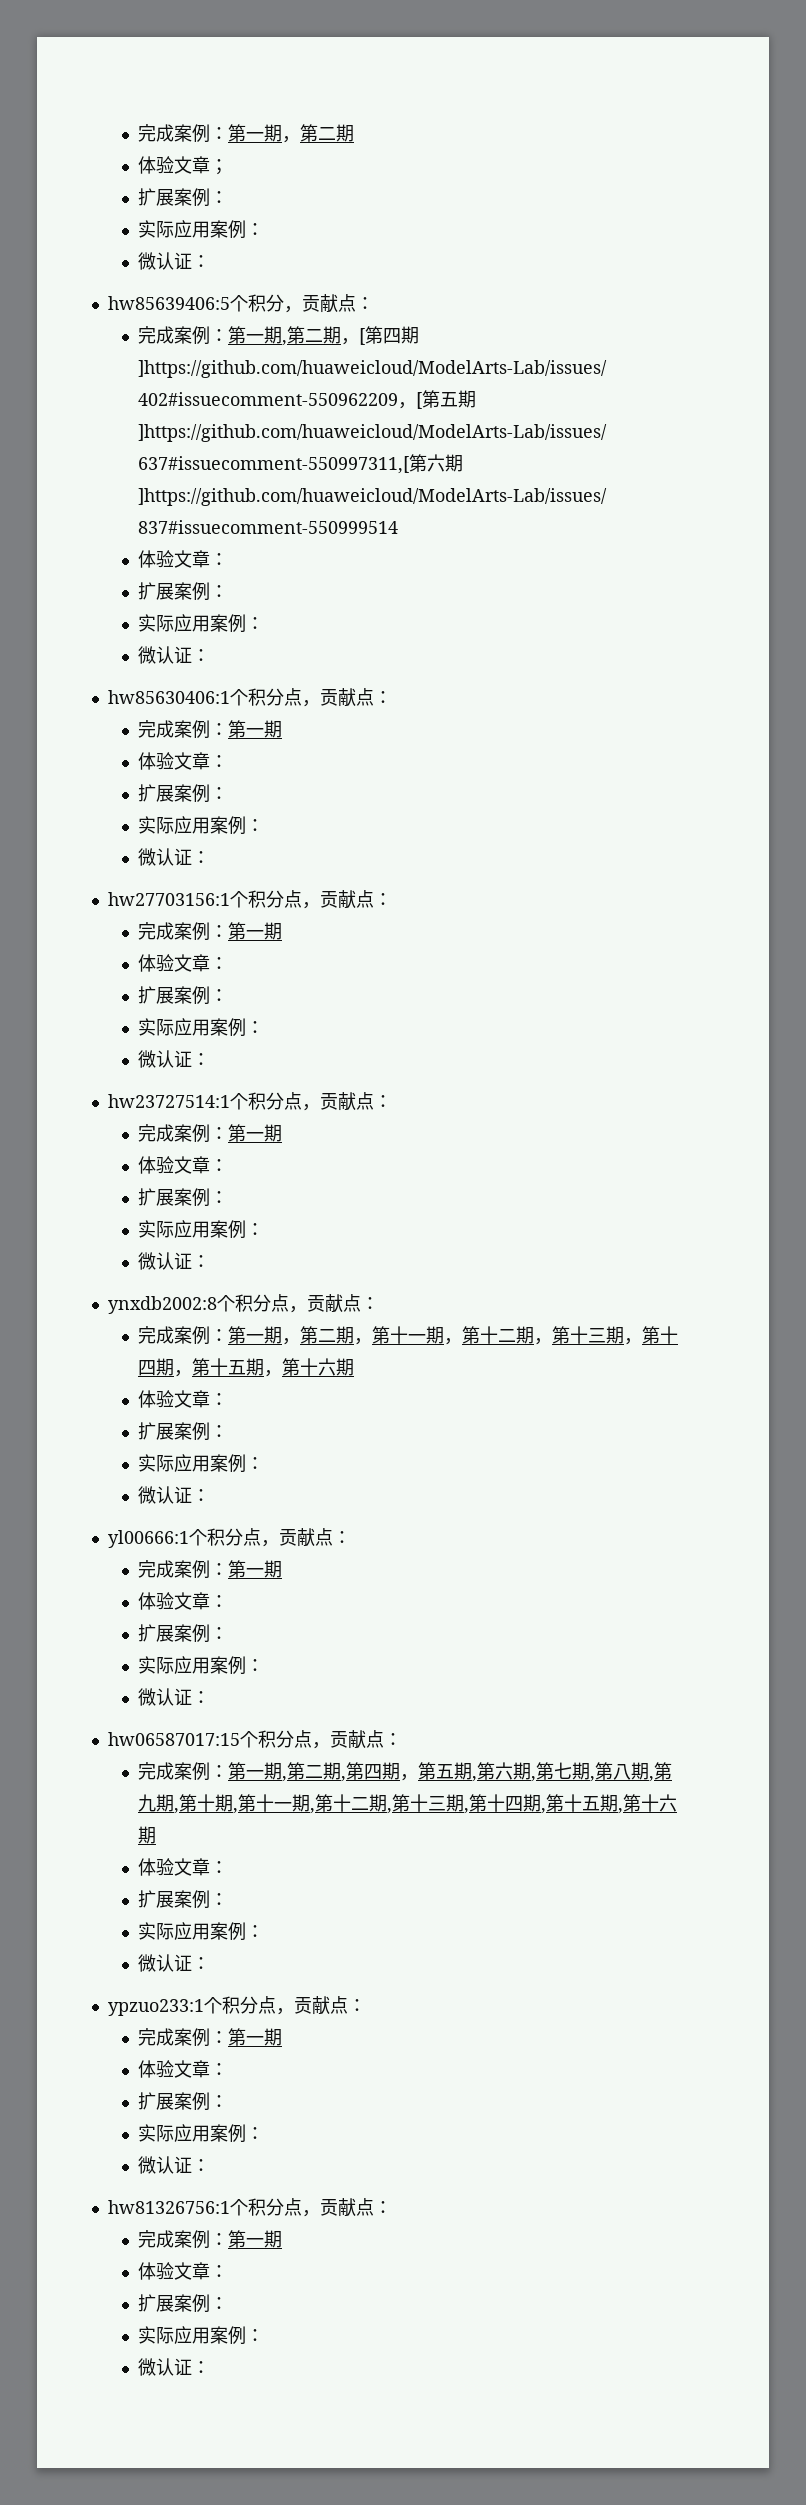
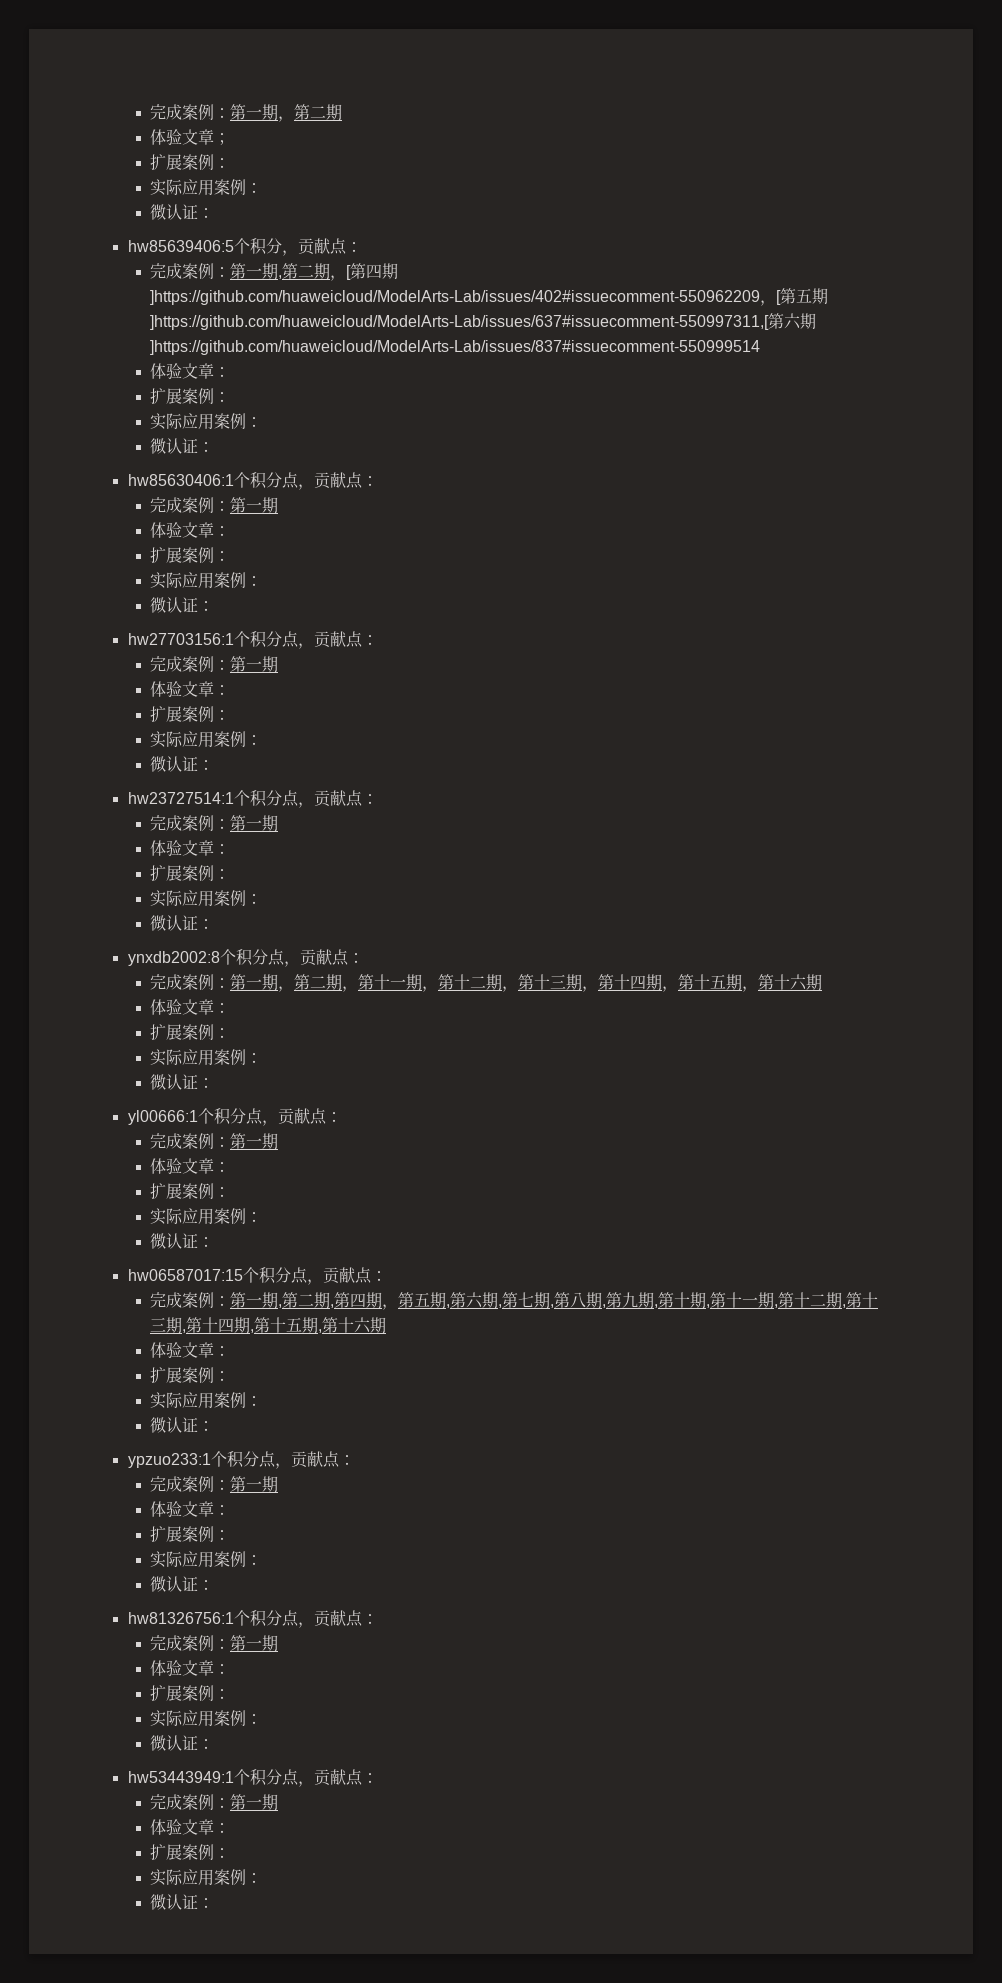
+ hw53443949:1个积分点，贡献点：
+ 完成案例：第一期
+ 体验文章：
+ 扩展案例：
+ 实际应用案例：
+ 微认证：

